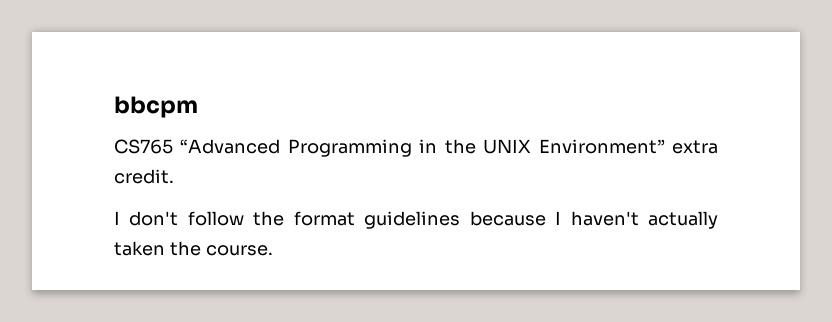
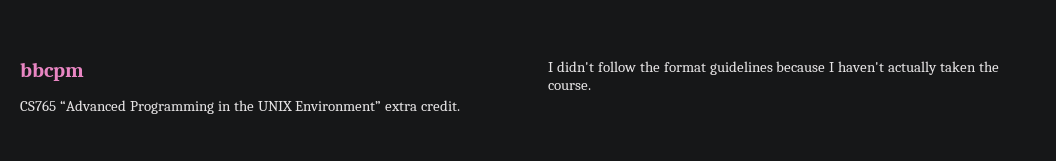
- I don't follow the format guidelines because I haven't actually taken the course.
+ I didn't follow the format guidelines because I haven't actually taken the course.

